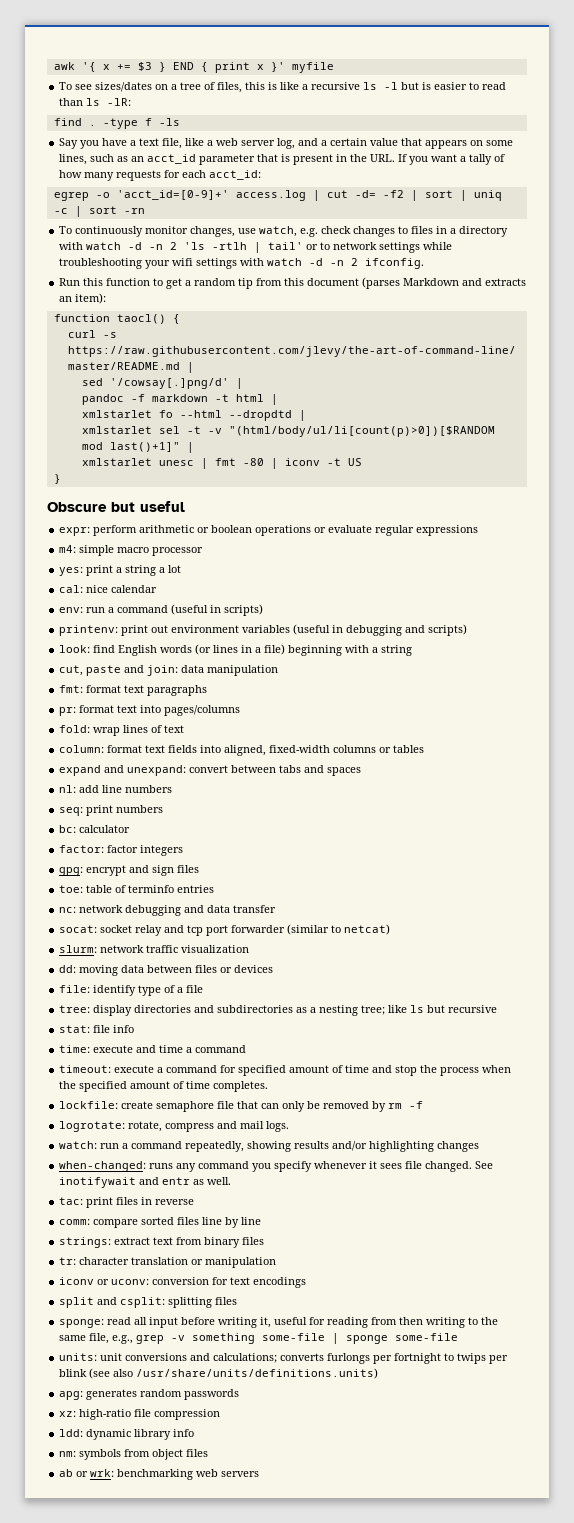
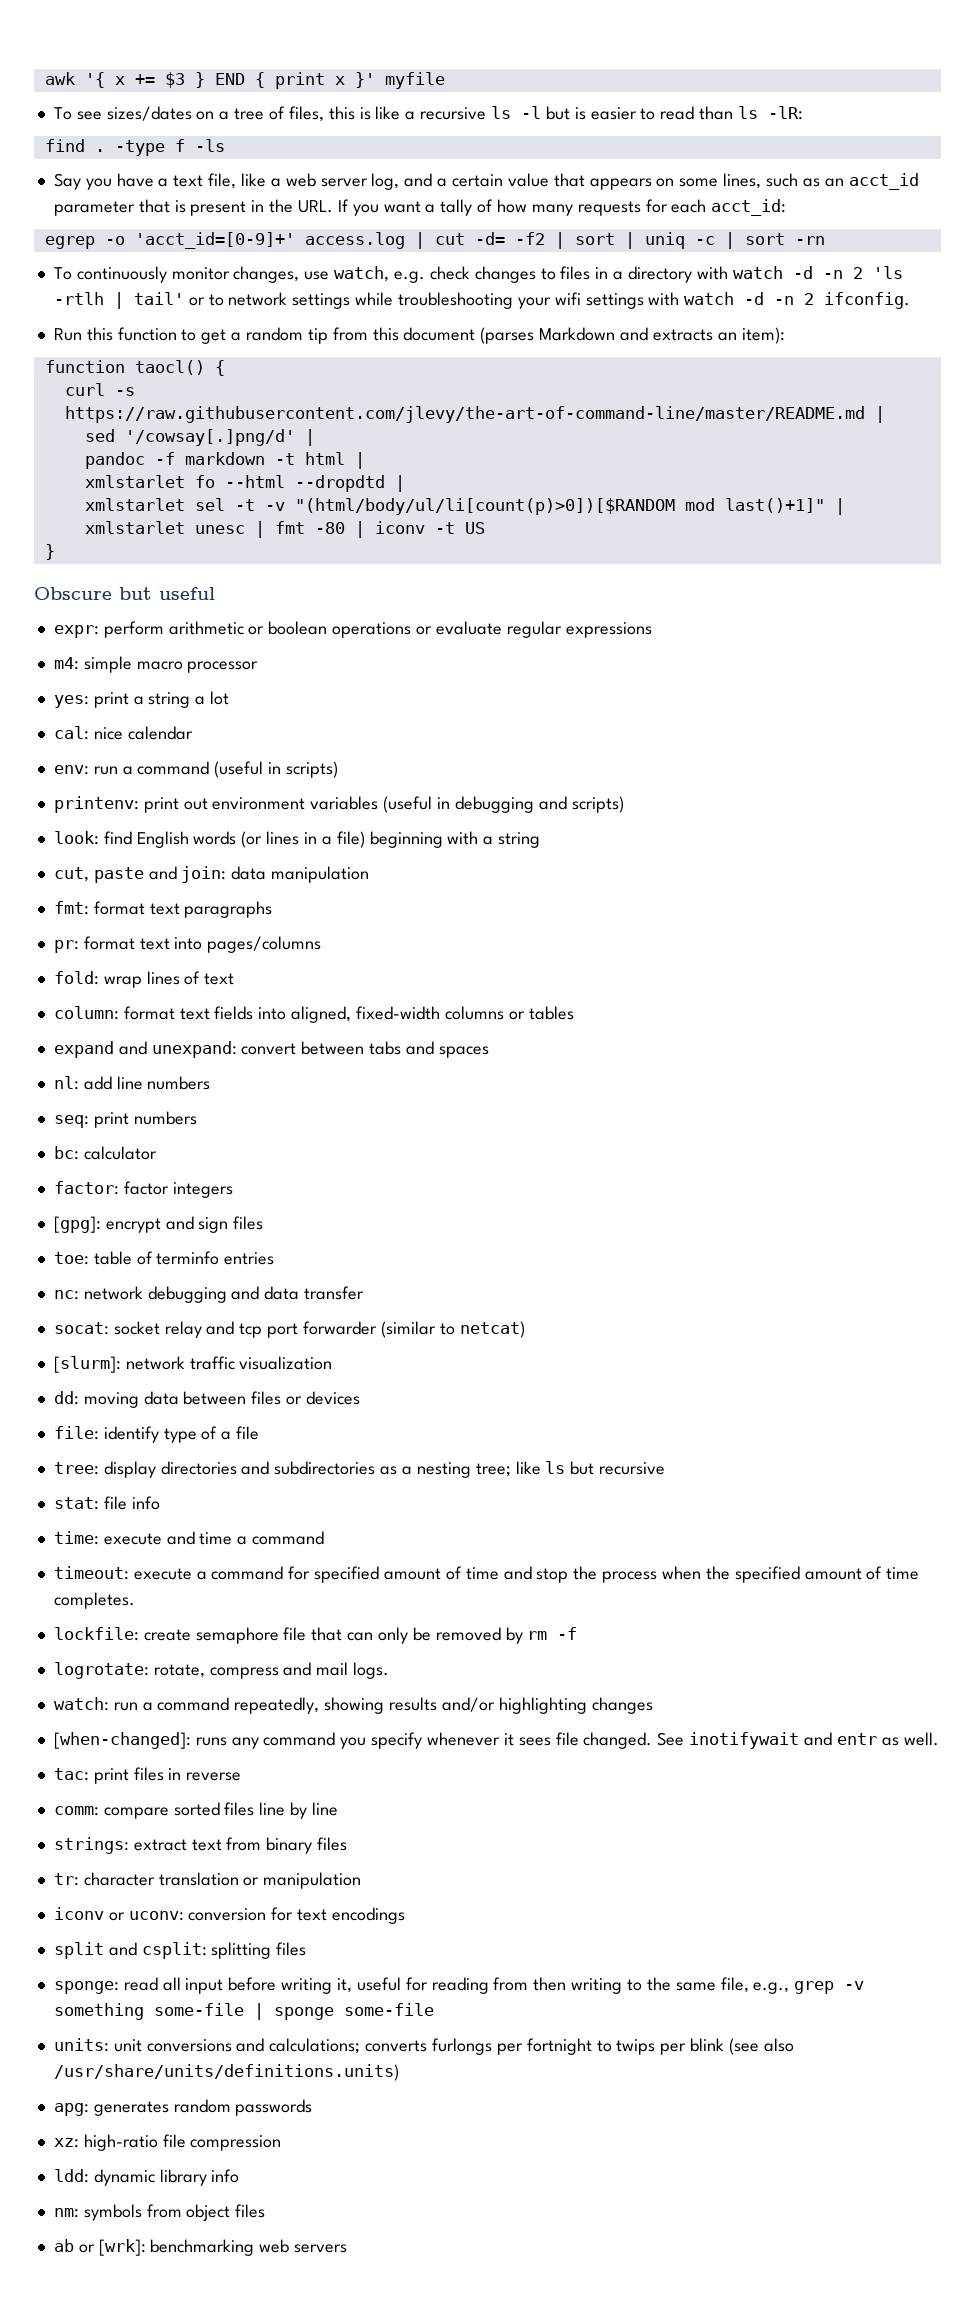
- gpg: encrypt and sign files
+ [gpg]: encrypt and sign files
- slurm: network traffic visualization
+ [slurm]: network traffic visualization
- when-changed: runs any command you specify whenever it sees file changed.
+ [when-changed]: runs any command you specify whenever it sees file changed.
- ab or wrk: benchmarking web servers
+ ab or [wrk]: benchmarking web servers

